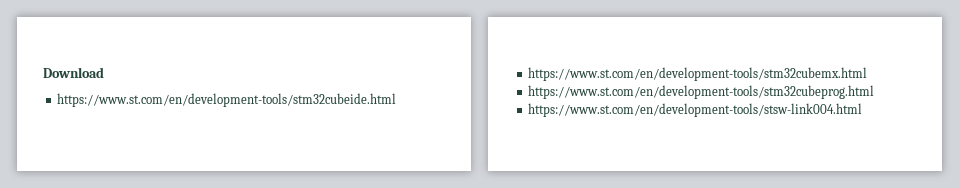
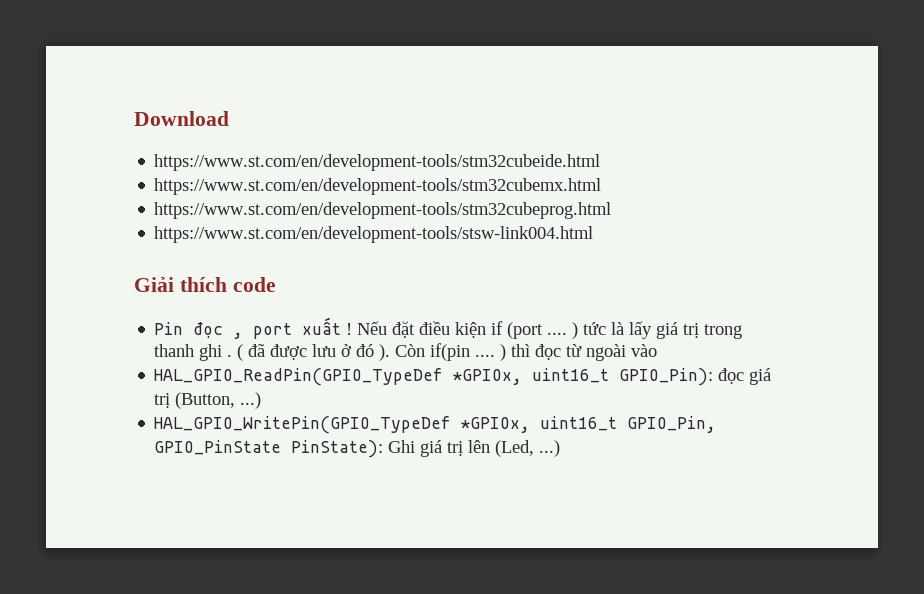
+ Giải thích code
+ Pin đọc , port xuất ! Nếu đặt điều kiện if (port .... ) tức là lấy giá trị trong thanh ghi . ( đã được lưu ở đó ). Còn if(pin .... ) thì đọc từ ngoài vào
+ HAL_GPIO_ReadPin(GPIO_TypeDef *GPIOx, uint16_t GPIO_Pin): đọc giá trị (Button, ...)
+ HAL_GPIO_WritePin(GPIO_TypeDef *GPIOx, uint16_t GPIO_Pin, GPIO_PinState PinState): Ghi giá trị lên (Led, ...)

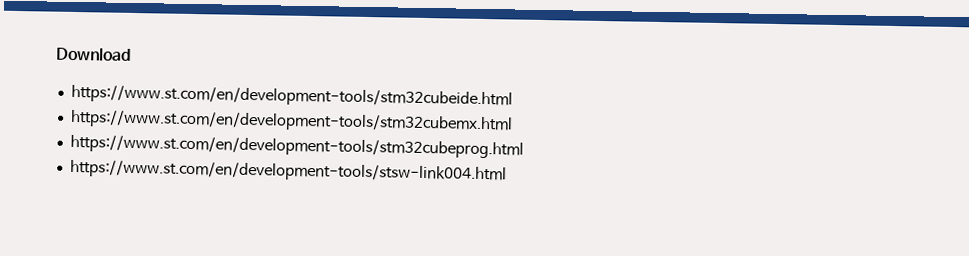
- Giải thích code
- Pin đọc , port xuất ! Nếu đặt điều kiện if (port .... ) tức là lấy giá trị trong thanh ghi . ( đã được lưu ở đó ). Còn if(pin .... ) thì đọc từ ngoài vào
- HAL_GPIO_ReadPin(GPIO_TypeDef *GPIOx, uint16_t GPIO_Pin): đọc giá trị (Button, ...)
- HAL_GPIO_WritePin(GPIO_TypeDef *GPIOx, uint16_t GPIO_Pin, GPIO_PinState PinState): Ghi giá trị lên (Led, ...)

